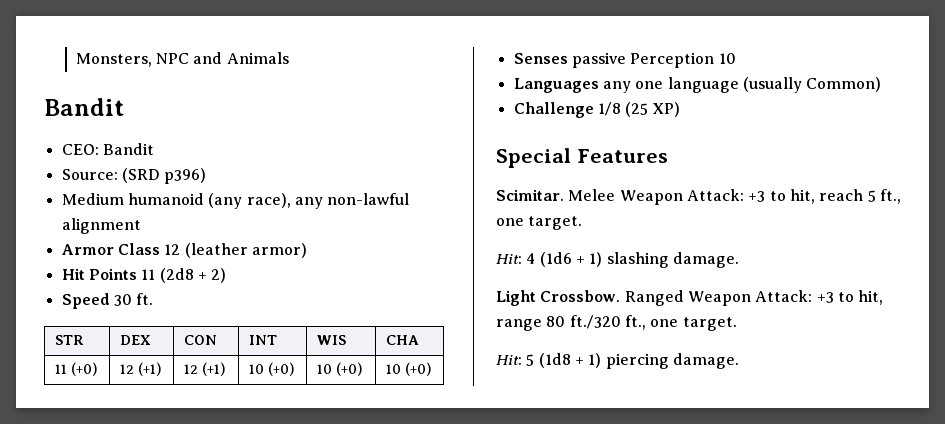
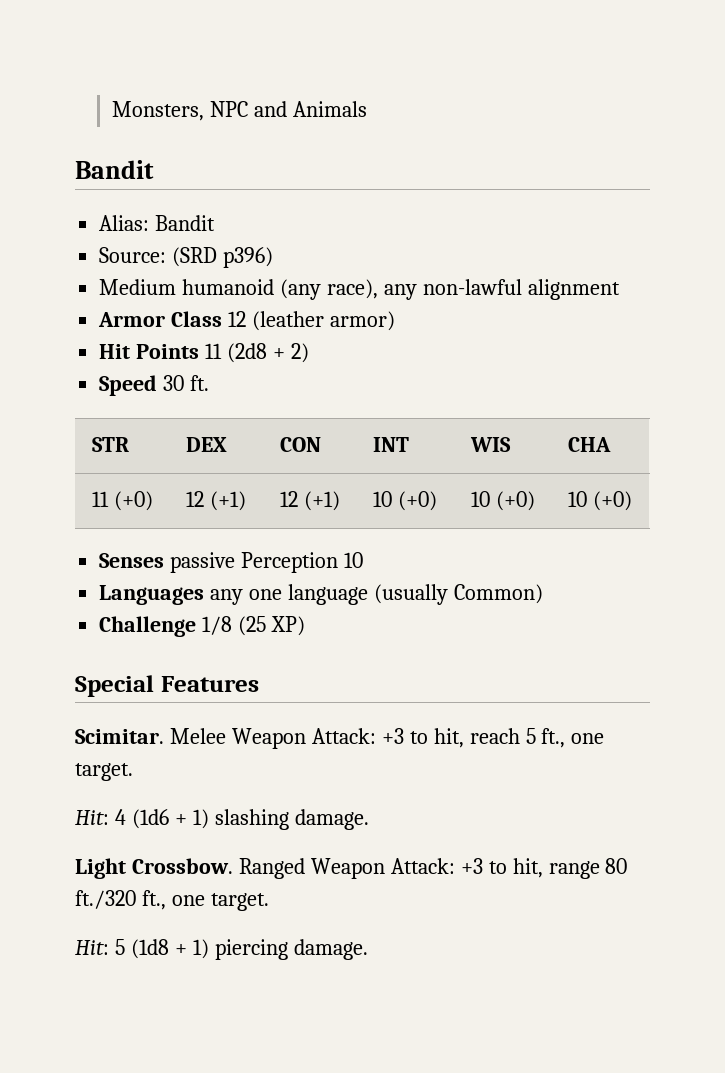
- CEO: Bandit
+ Alias: Bandit

